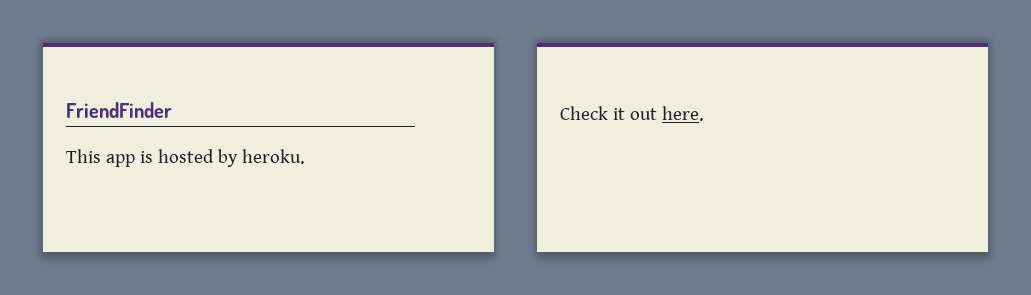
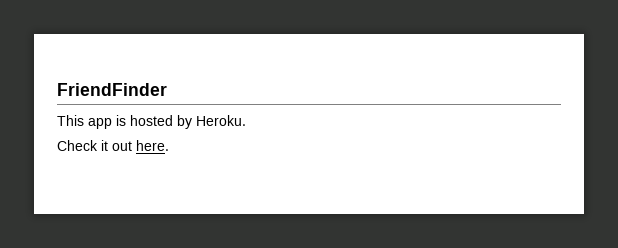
- This app is hosted by heroku.
+ This app is hosted by Heroku.

